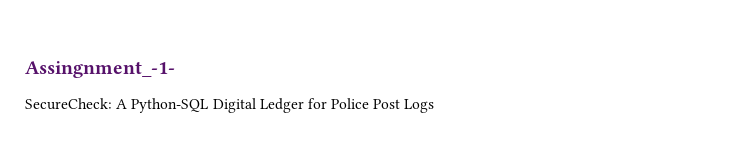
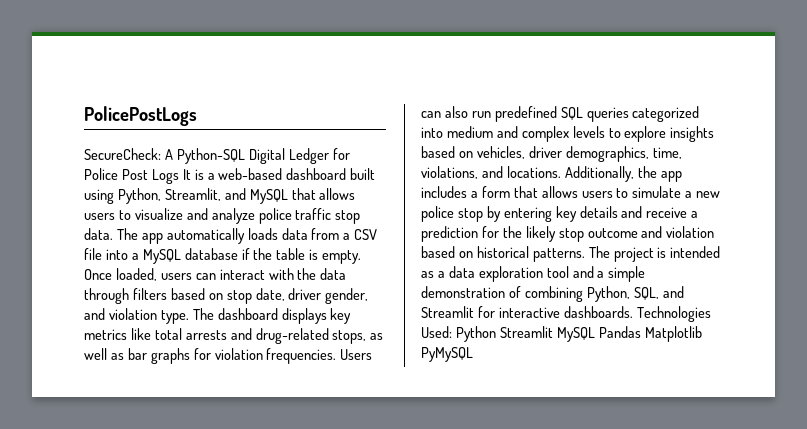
- Assingnment_-1-
+ PolicePostLogs
- SecureCheck: A Python-SQL Digital Ledger for Police Post Logs
+ SecureCheck: A Python-SQL Digital Ledger for Police Post Logs It is a web-based dashboard built using Python, Streamlit, and MySQL that allows users to visualize and analyze police traffic stop data. The app automatically loads data from a CSV file into a MySQL database if the table is empty. Once loaded, users can interact with the data through filters based on stop date, driver gender, and violation type. The dashboard displays key metrics like total arrests and drug-related stops, as well as bar graphs for violation frequencies. Users can also run predefined SQL queries categorized into medium and complex levels to explore insights based on vehicles, driver demographics, time, violations, and locations. Additionally, the app includes a form that allows users to simulate a new police stop by entering key details and receive a prediction for the likely stop outcome and violation based on historical patterns. The project is intended as a data exploration tool and a simple demonstration of combining Python, SQL, and Streamlit for interactive dashboards. Technologies Used: Python Streamlit MySQL Pandas Matplotlib PyMySQL

